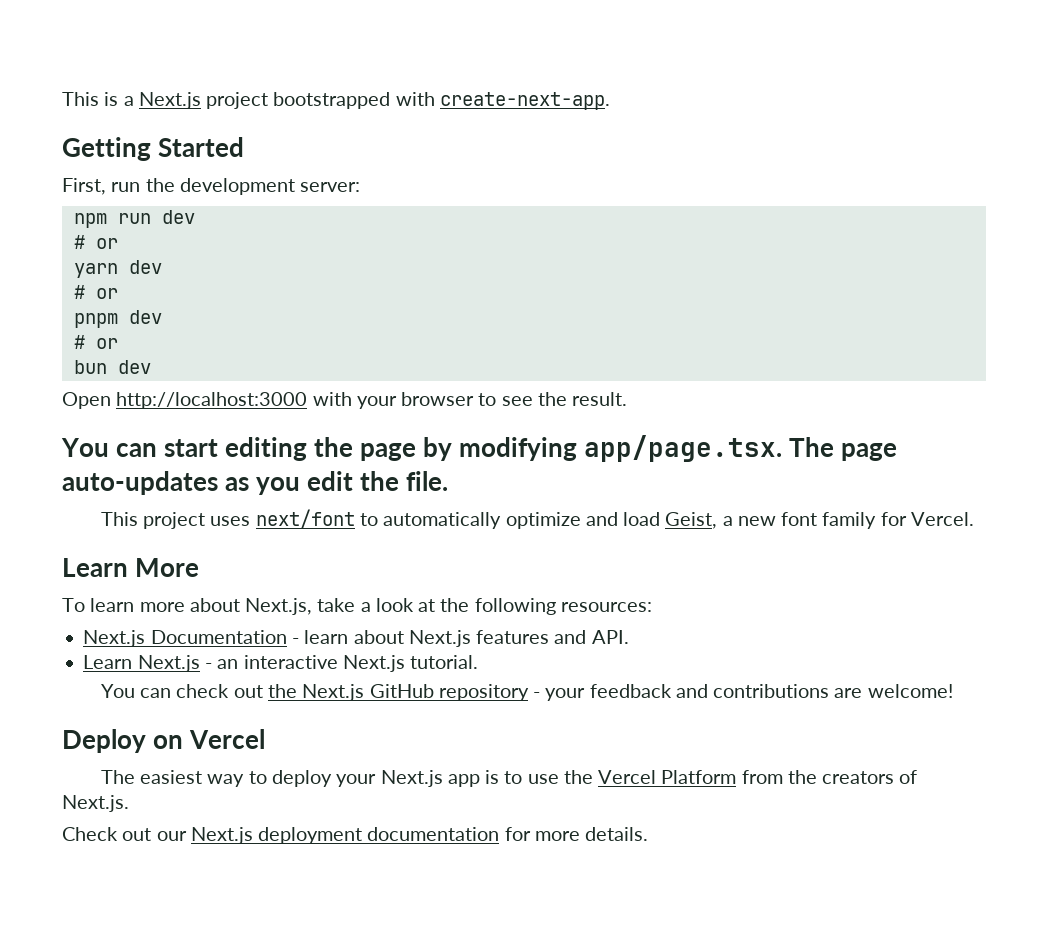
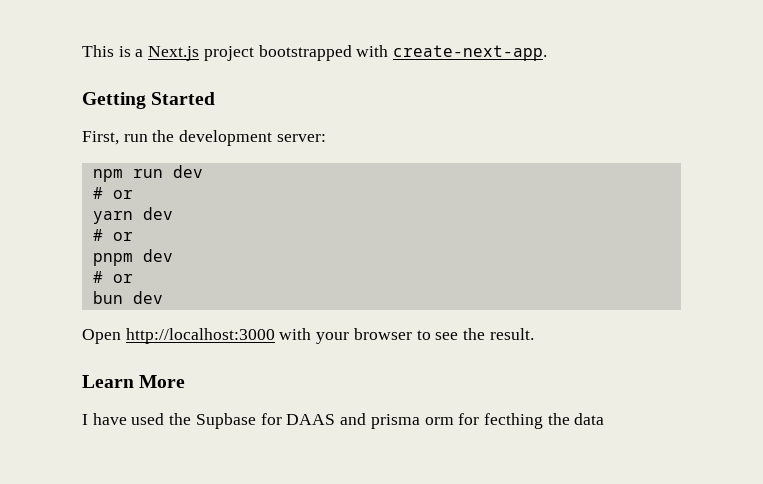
- You can start editing the page by modifying app/page.tsx. The page auto-updates as you edit the file.
- This project uses next/font to automatically optimize and load Geist, a new font family for Vercel.
  Learn More
- To learn more about Next.js, take a look at the following resources:
- Next.js Documentation - learn about Next.js features and API.
- Learn Next.js - an interactive Next.js tutorial.
- You can check out the Next.js GitHub repository - your feedback and contributions are welcome!
- Deploy on Vercel
- The easiest way to deploy your Next.js app is to use the Vercel Platform from the creators of Next.js.
- Check out our Next.js deployment documentation for more details.
+ I have used the Supbase for DAAS and prisma orm for fecthing the data

